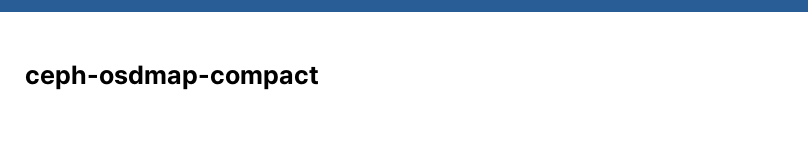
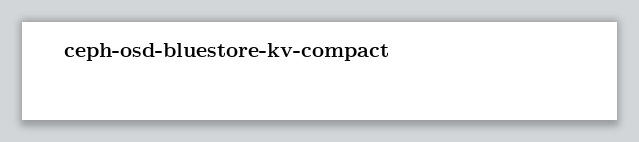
- ceph-osdmap-compact
+ ceph-osd-bluestore-kv-compact

